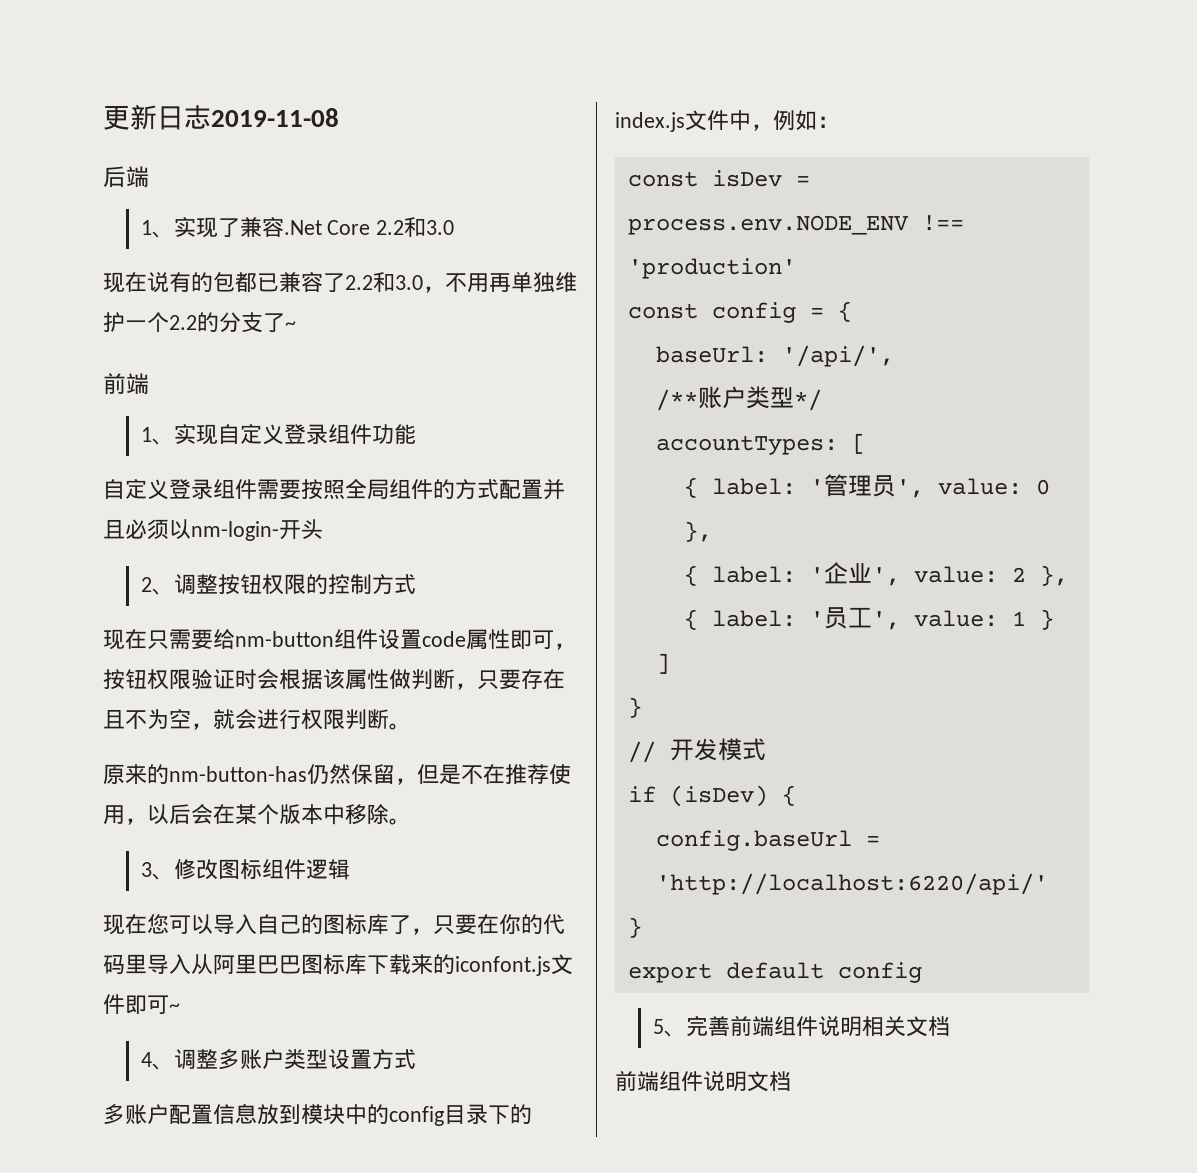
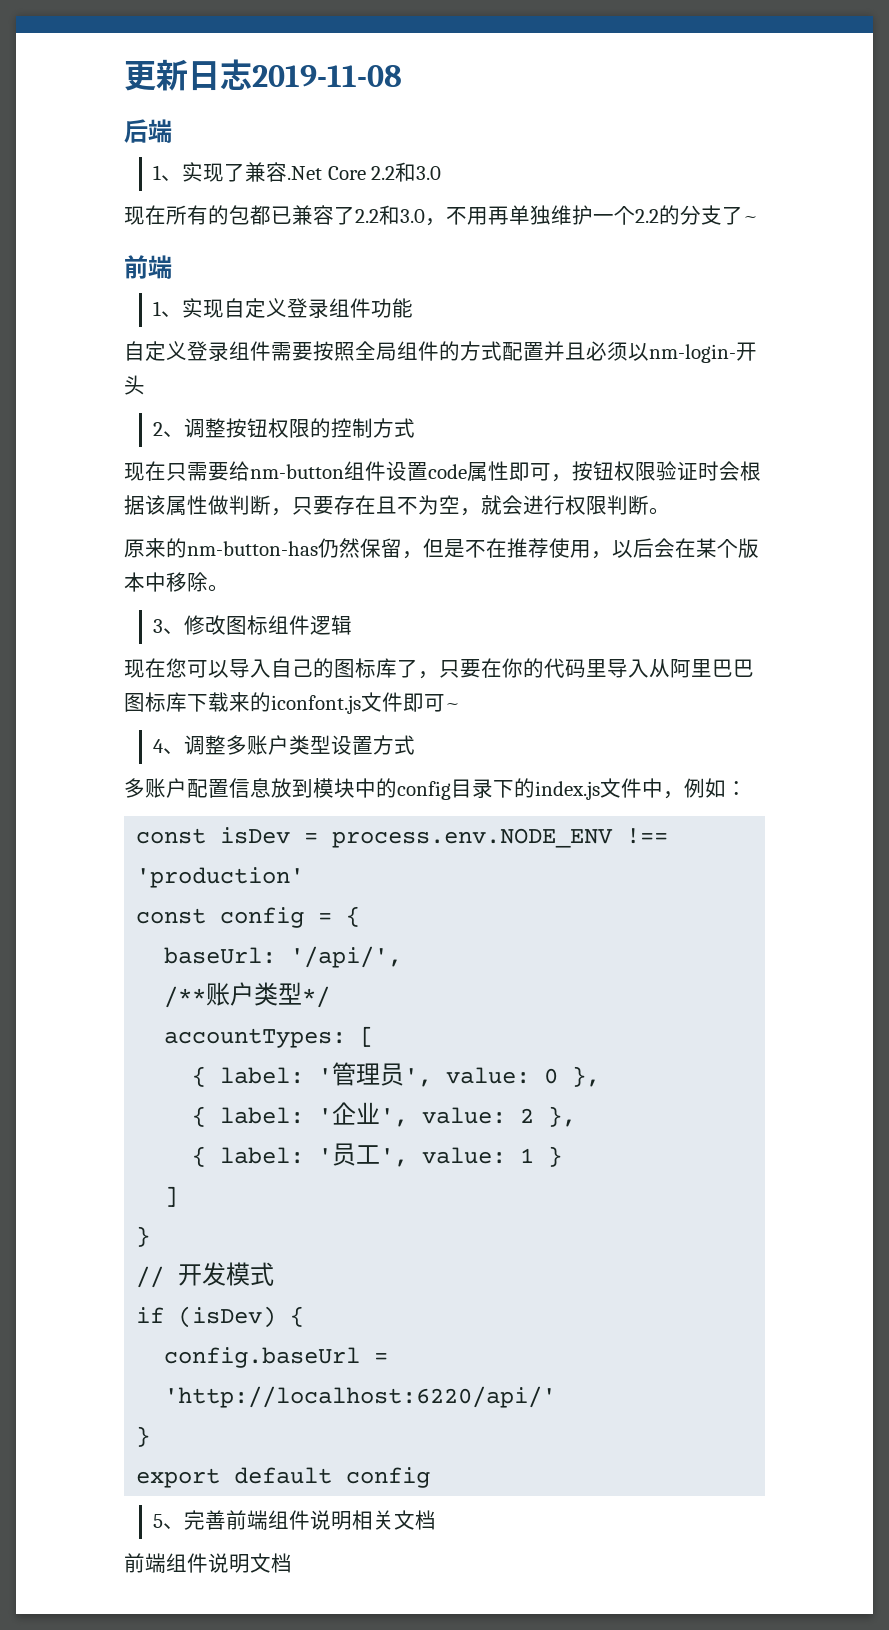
- 现在说有的包都已兼容了2.2和3.0，不用再单独维护一个2.2的分支了~
+ 现在所有的包都已兼容了2.2和3.0，不用再单独维护一个2.2的分支了~

